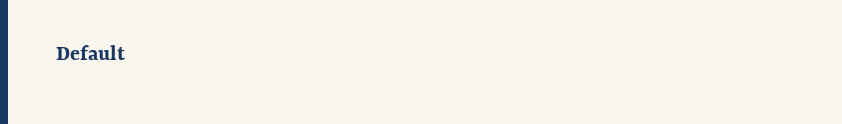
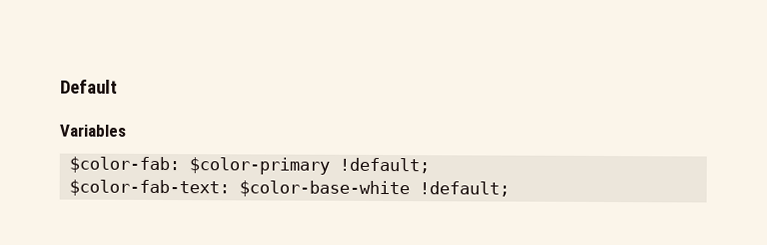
+ Variables
+ $color-fab: $color-primary !default;
+ $color-fab-text: $color-base-white !default;

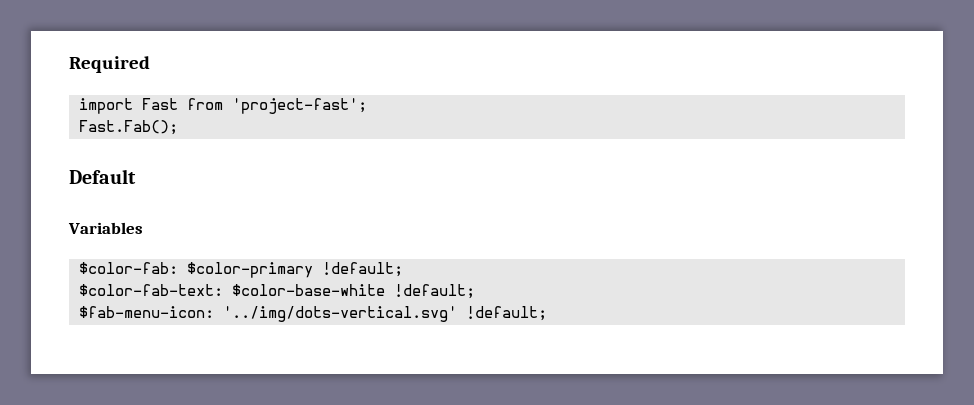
+ Required
+ import Fast from 'project-fast';
+ Fast.Fab();
+ $fab-menu-icon: '../img/dots-vertical.svg' !default;

